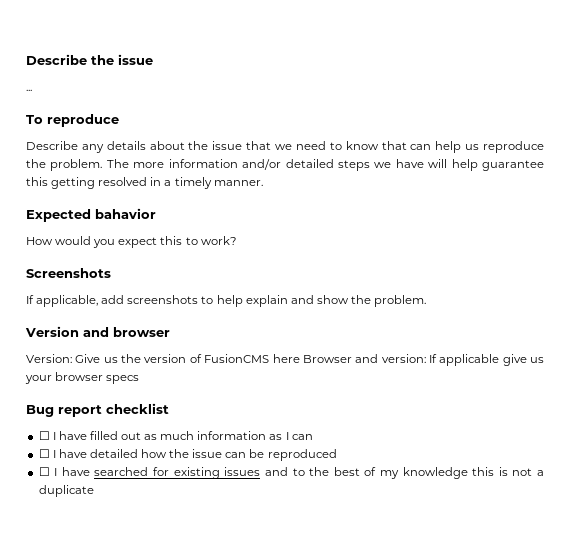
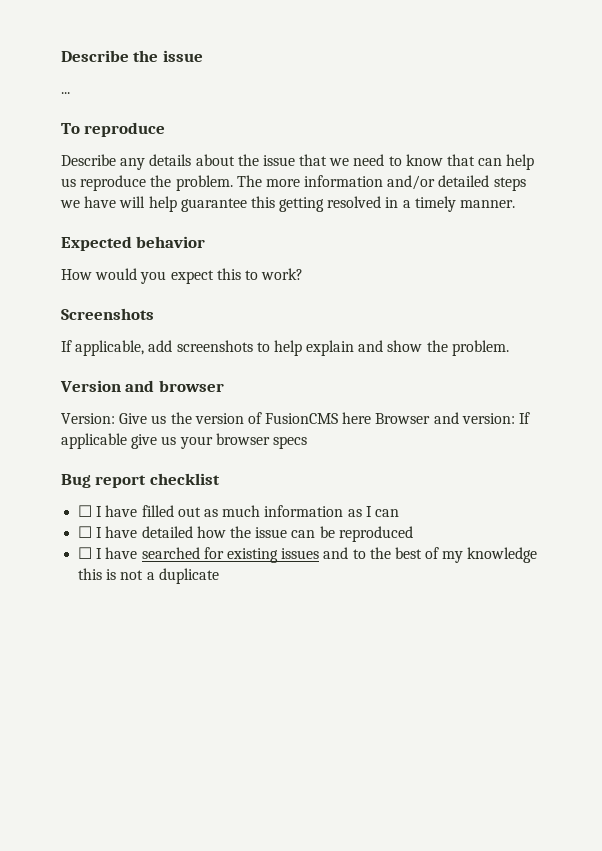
- Expected bahavior
+ Expected behavior

